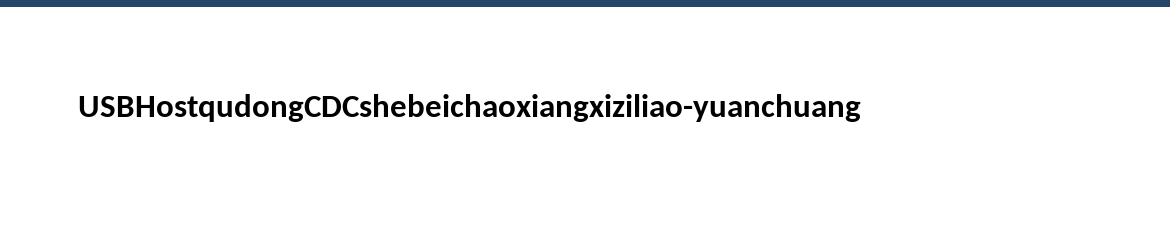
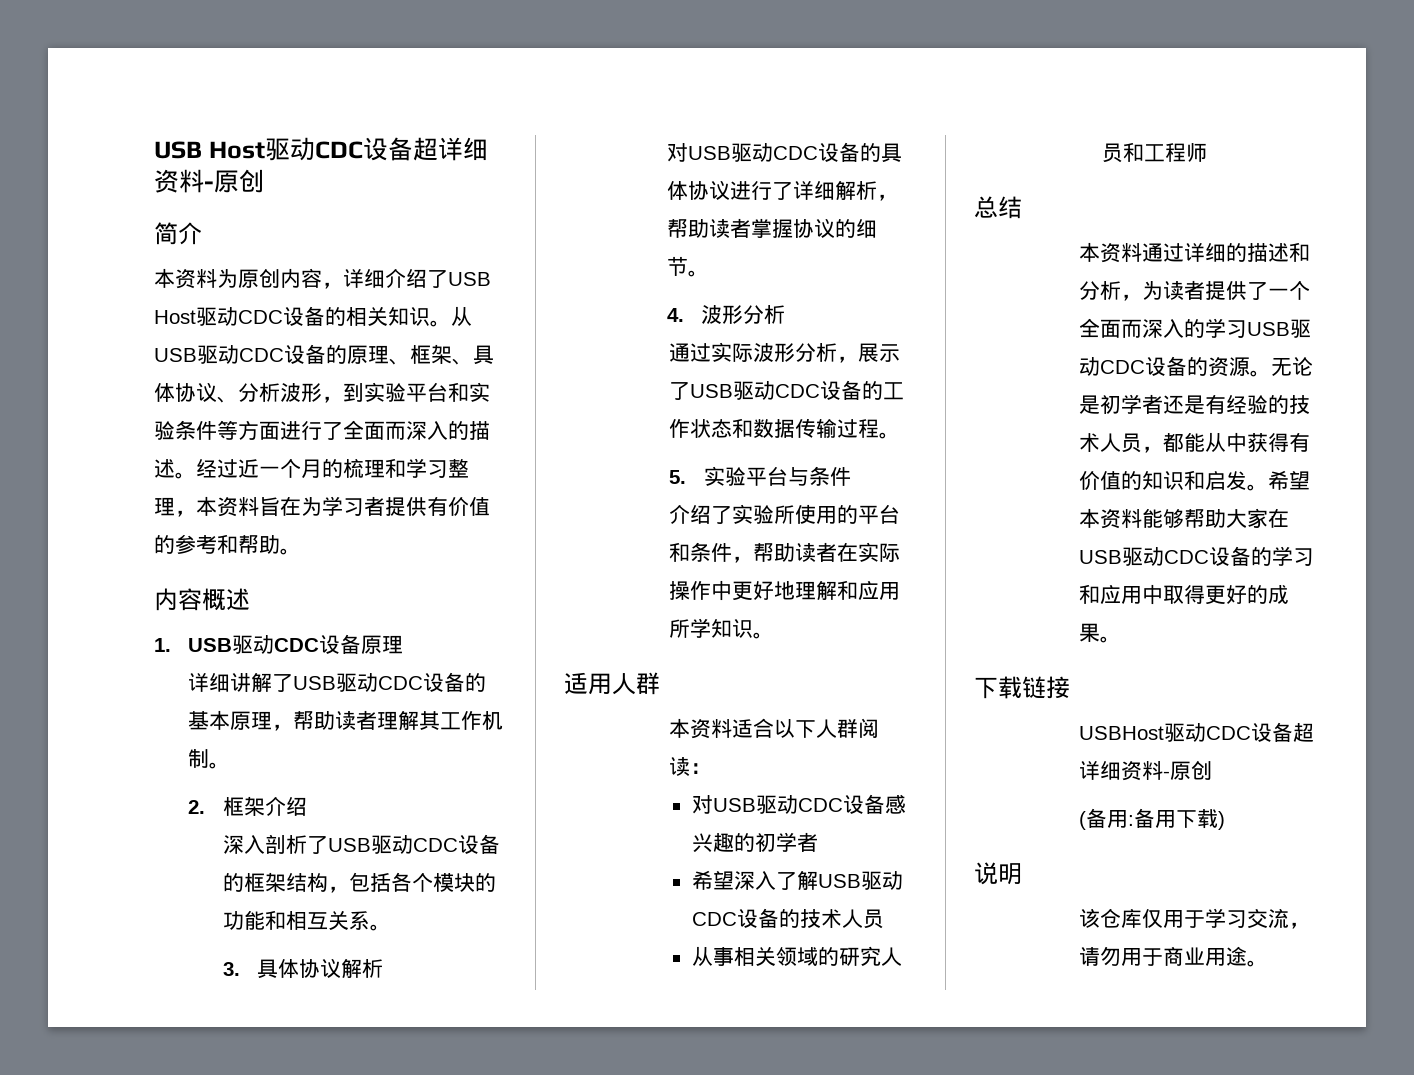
- USBHostqudongCDCshebeichaoxiangxiziliao-yuanchuang
+ USB Host驱动CDC设备超详细资料-原创
+ 简介
+ 本资料为原创内容，详细介绍了USB Host驱动CDC设备的相关知识。从USB驱动CDC设备的原理、框架、具体协议、分析波形，到实验平台和实验条件等方面进行了全面而深入的描述。经过近一个月的梳理和学习整理，本资料旨在为学习者提供有价值的参考和帮助。
+ 内容概述
+ 1. USB驱动CDC设备原理
+ 详细讲解了USB驱动CDC设备的基本原理，帮助读者理解其工作机制。
+ 2.框架介绍
+ 深入剖析了USB驱动CDC设备的框架结构，包括各个模块的功能和相互关系。
+ 3.具体协议解析
+ 对USB驱动CDC设备的具体协议进行了详细解析，帮助读者掌握协议的细节。
+ 4.波形分析
+ 通过实际波形分析，展示了USB驱动CDC设备的工作状态和数据传输过程。
+ 5.实验平台与条件
+ 介绍了实验所使用的平台和条件，帮助读者在实际操作中更好地理解和应用所学知识。
+ 适用人群
+ 本资料适合以下人群阅读：
+ 对USB驱动CDC设备感兴趣的初学者
+ 希望深入了解USB驱动CDC设备的技术人员
+ 从事相关领域的研究人员和工程师
+ 总结
+ 本资料通过详细的描述和分析，为读者提供了一个全面而深入的学习USB驱动CDC设备的资源。无论是初学者还是有经验的技术人员，都能从中获得有价值的知识和启发。希望本资料能够帮助大家在USB驱动CDC设备的学习和应用中取得更好的成果。
+ 下载链接
+ USBHost驱动CDC设备超详细资料-原创
+ (备用:备用下载)
+ 说明
+ 该仓库仅用于学习交流，请勿用于商业用途。

